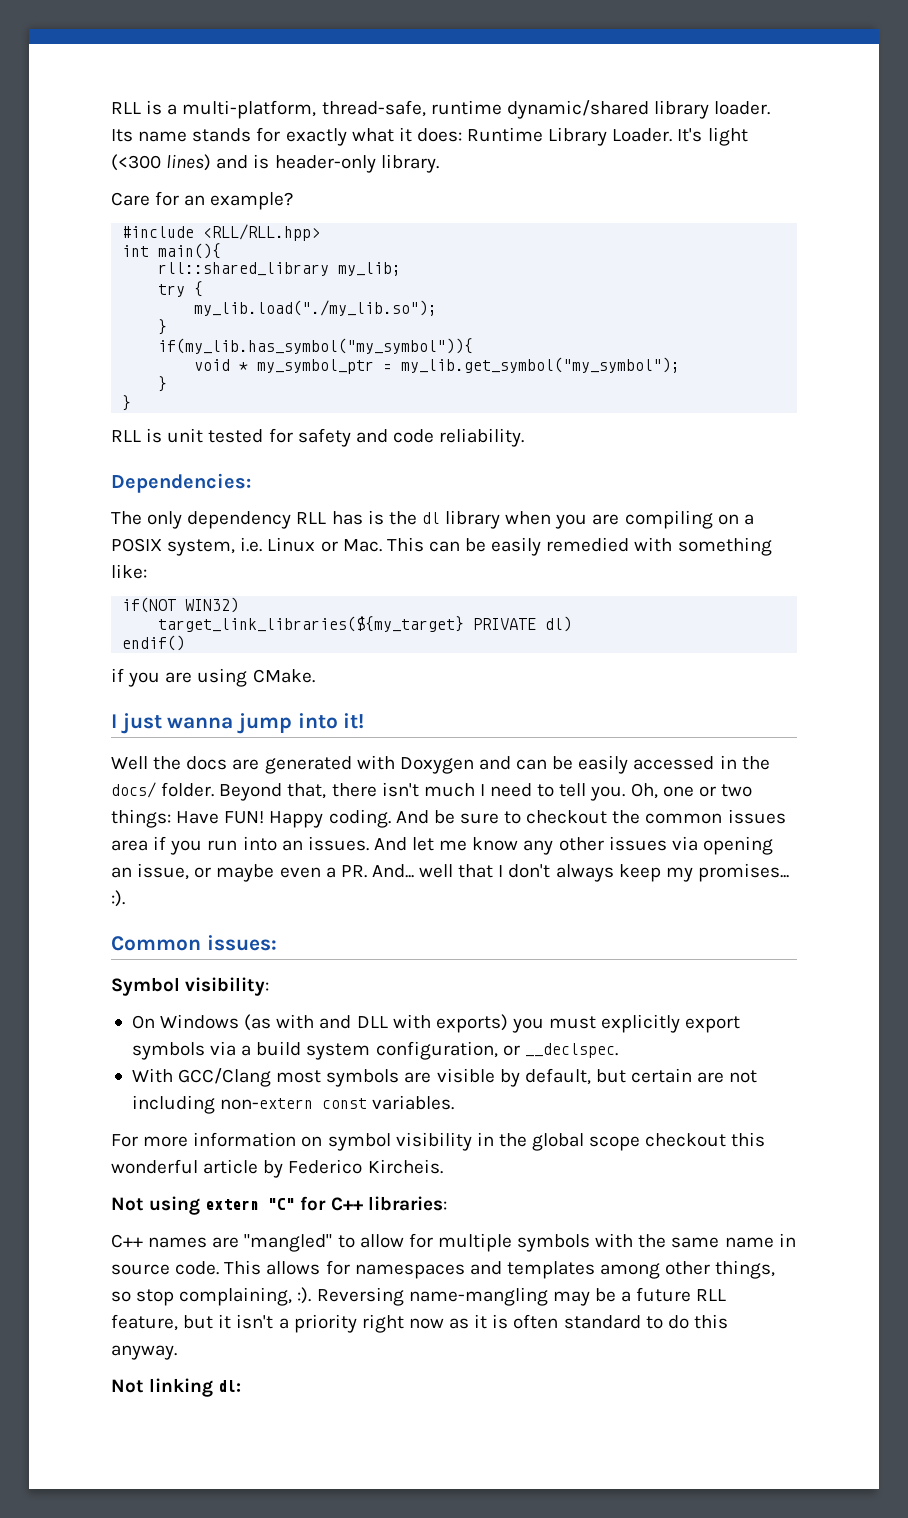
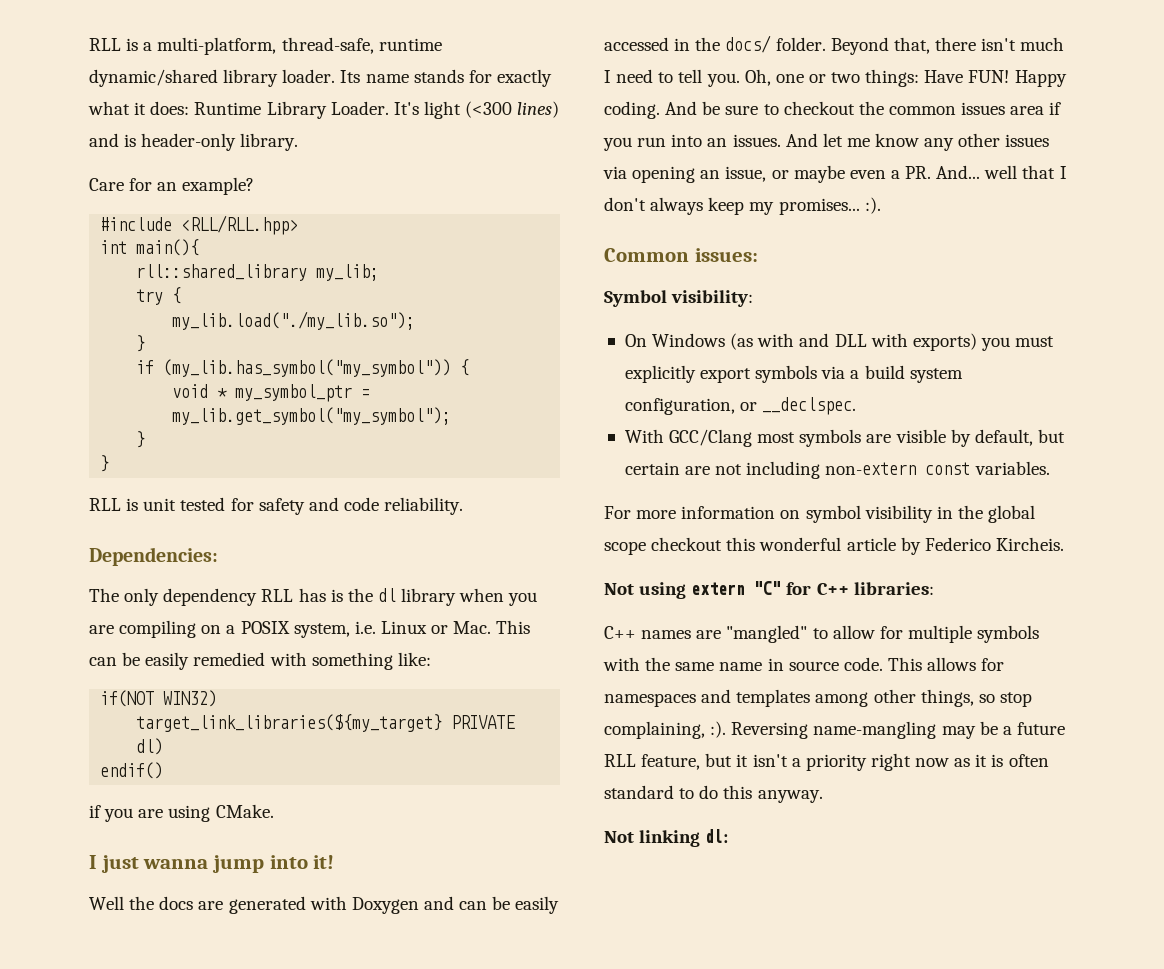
- if(my_lib.has_symbol("my_symbol")){
+ if (my_lib.has_symbol("my_symbol")) {

